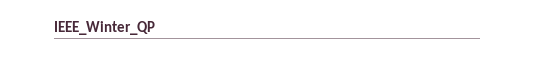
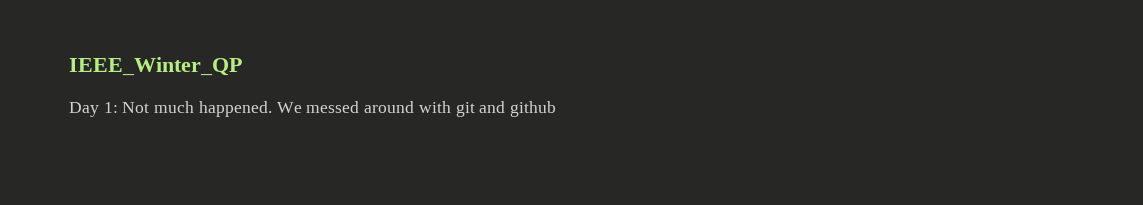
+ Day 1: Not much happened. We messed around with git and github

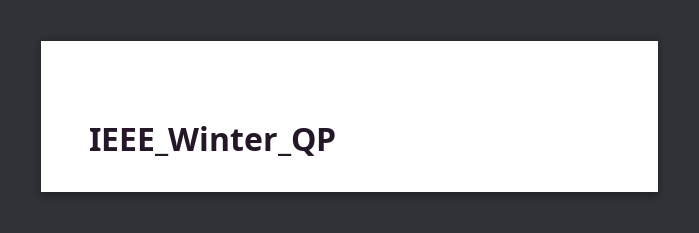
- Day 1: Not much happened. We messed around with git and github

